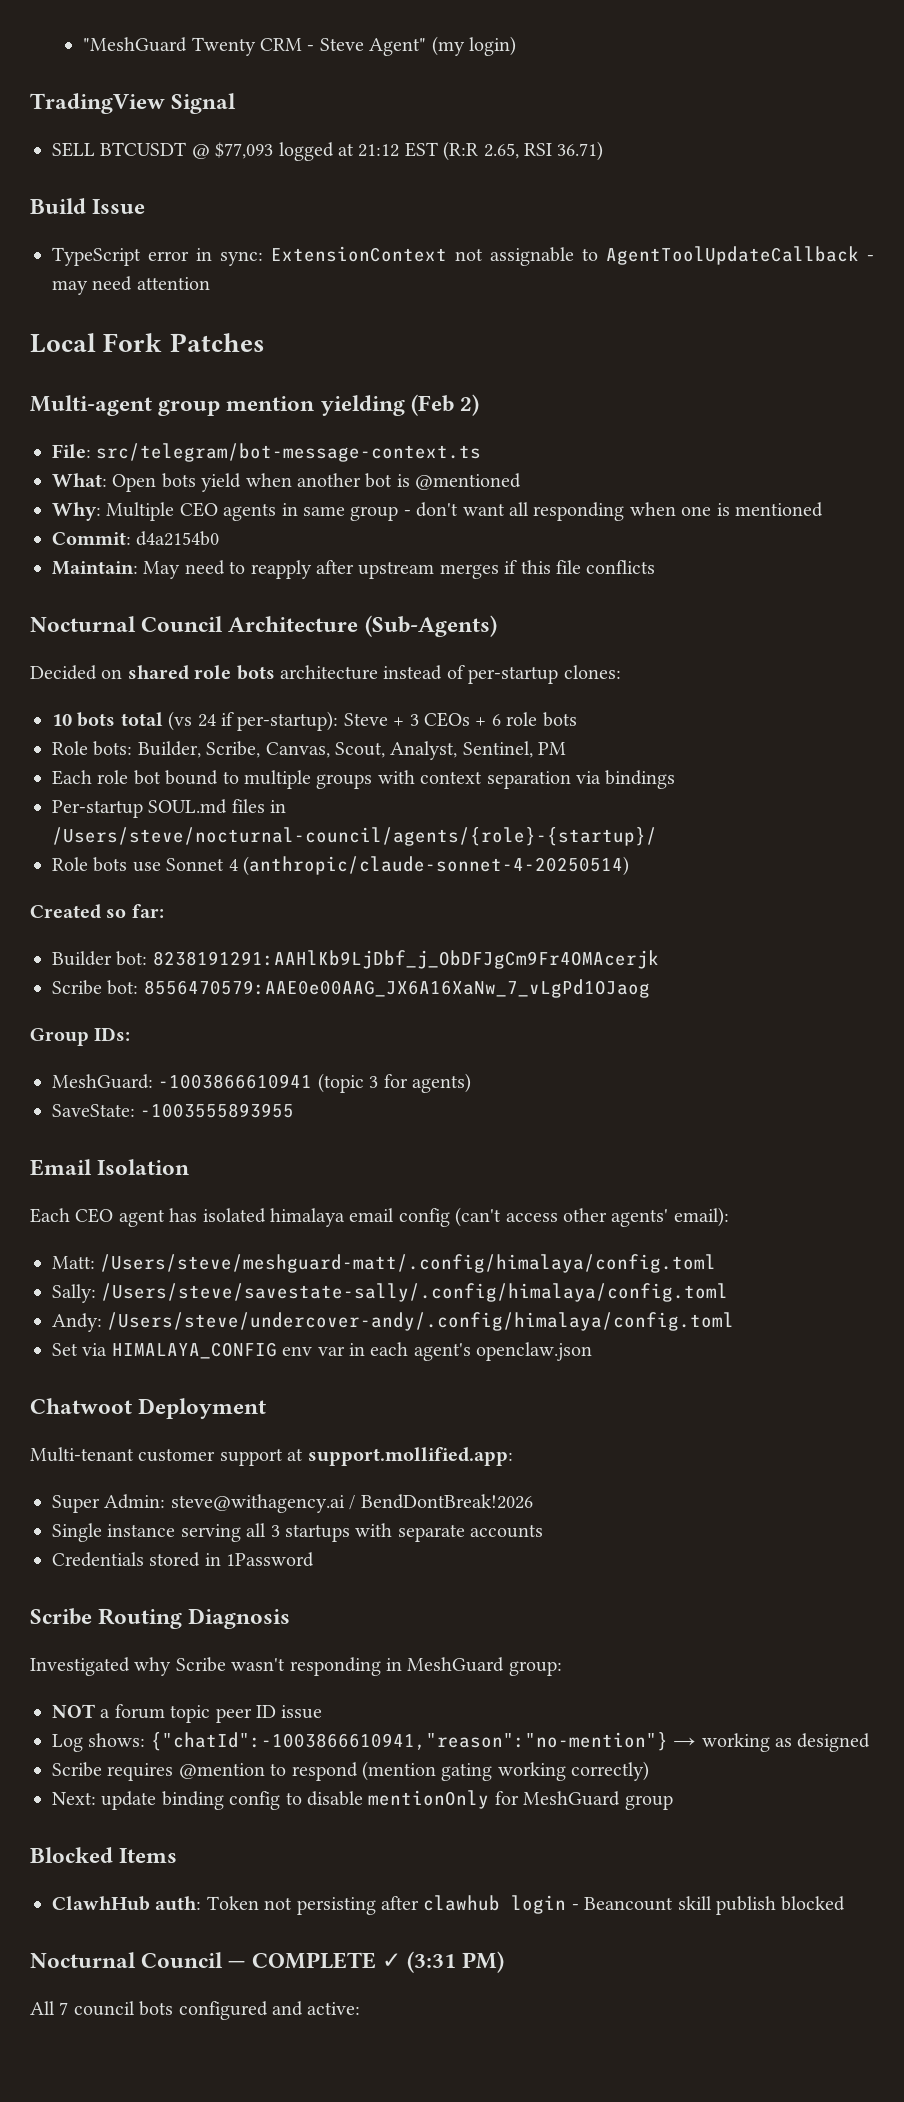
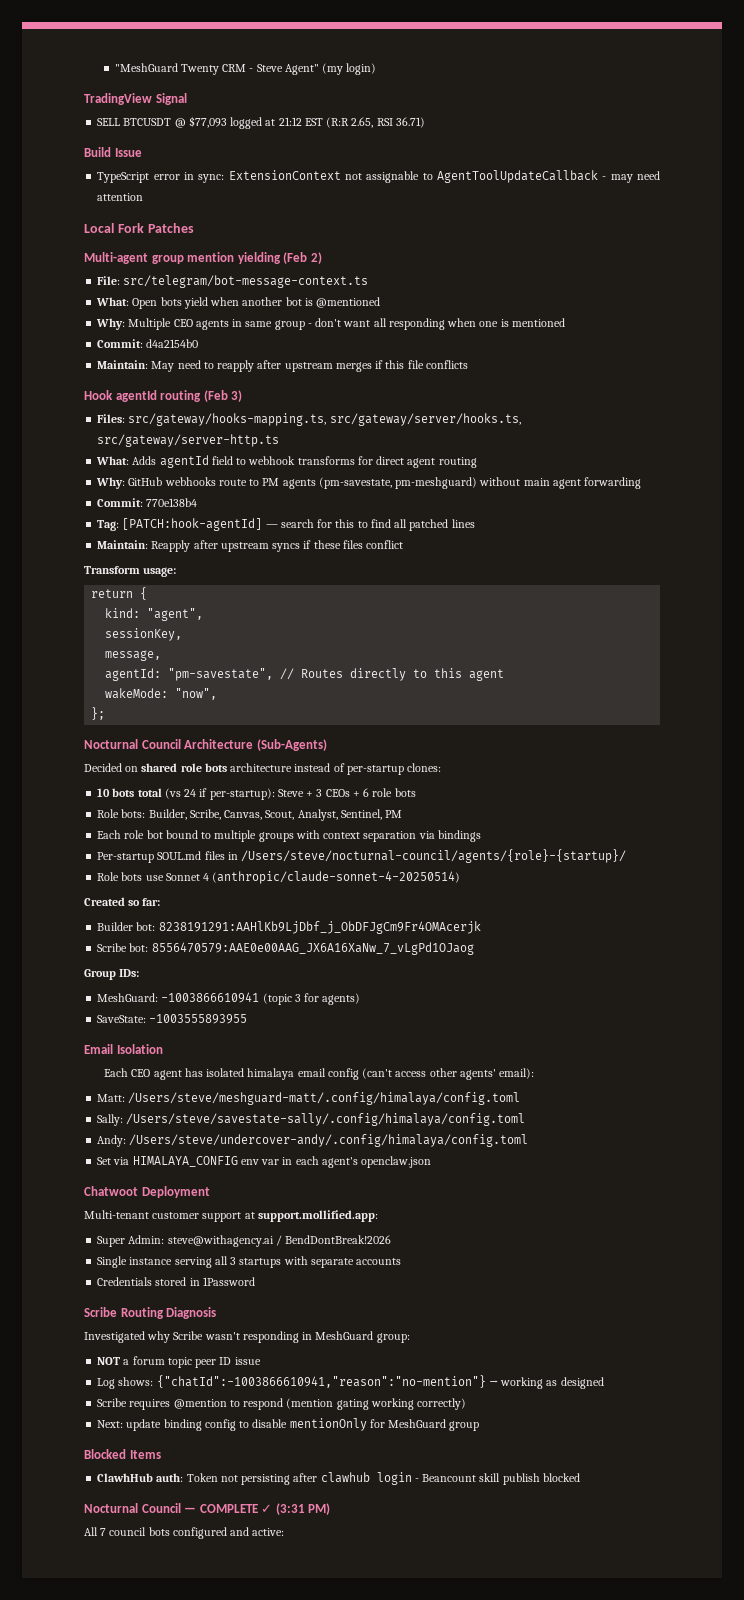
+ Hook agentId routing (Feb 3)
+ Files: src/gateway/hooks-mapping.ts, src/gateway/server/hooks.ts, src/gateway/server-http.ts
+ What: Adds agentId field to webhook transforms for direct agent routing
+ Why: GitHub webhooks route to PM agents (pm-savestate, pm-meshguard) without main agent forwarding
+ Commit: 770e138b4
+ Tag: [PATCH:hook-agentId] — search for this to find all patched lines
+ Maintain: Reapply after upstream syncs if these files conflict
+ Transform usage:
+ return {
+ kind: "agent",
+ sessionKey,
+ message,
+ agentId: "pm-savestate", // Routes directly to this agent
+ wakeMode: "now",
+ };

